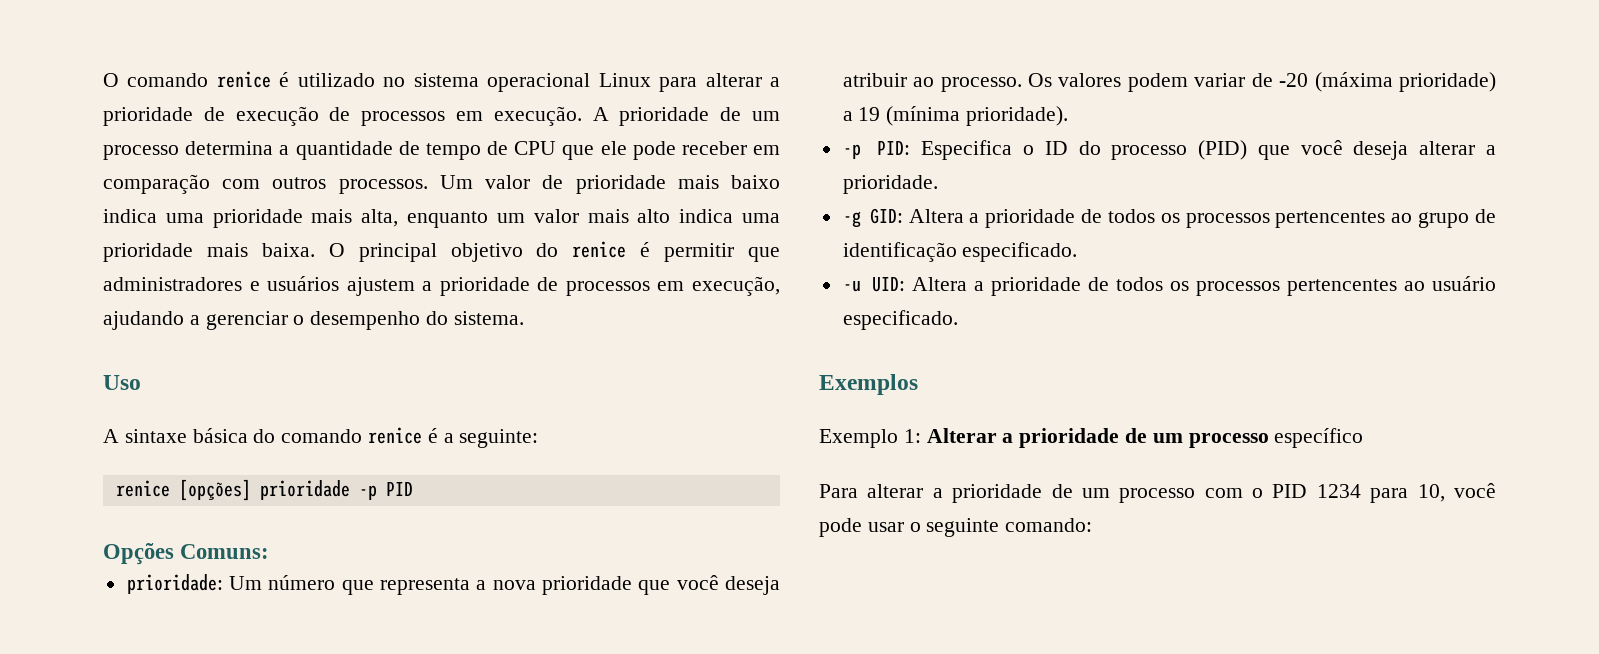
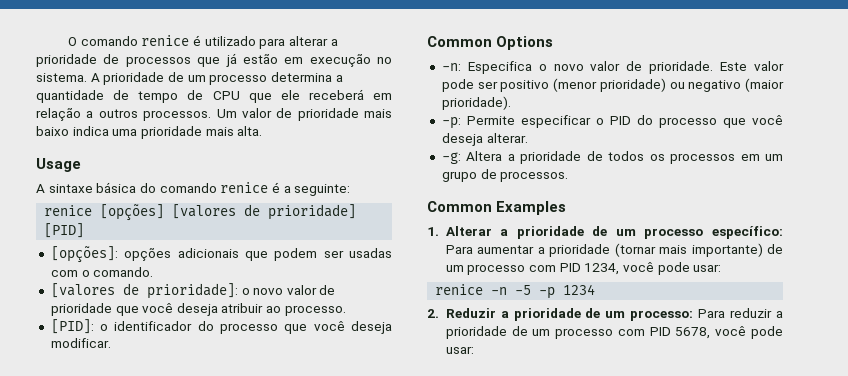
- O comando renice é utilizado no sistema operacional Linux para alterar a prioridade de execução de processos em execução.
+ O comando renice é utilizado para alterar a prioridade de processos que já estão em execução no sistema.
- A prioridade de um processo determina a quantidade de tempo de CPU que ele pode receber em comparação com outros processos.
+ A prioridade de um processo determina a quantidade de tempo de CPU que ele receberá em relação a outros processos.
- Um valor de prioridade mais baixo indica uma prioridade mais alta, enquanto um valor mais alto indica uma prioridade mais baixa. O principal objetivo do renice é permitir que administradores e usuários ajustem a prioridade de processos em execução, ajudando a gerenciar o desempenho do sistema.
- Uso
+ Um valor de prioridade mais baixo indica uma prioridade mais alta.
+ Usage
- renice [opções] prioridade -p PID
- Opções Comuns:
- prioridade: Um número que representa a nova prioridade que você deseja atribuir ao processo. Os valores podem variar de -20 (máxima prioridade) a 19 (mínima prioridade).
- -p PID: Especifica o ID do processo (PID) que você deseja alterar a prioridade.
- -g GID: Altera a prioridade de todos os processos pertencentes ao grupo de identificação especificado.
- -u UID: Altera a prioridade de todos os processos pertencentes ao usuário especificado.
- Exemplos
- Exemplo 1: Alterar a prioridade de um processo específico
- Para alterar a prioridade de um processo com o PID 1234 para 10, você pode usar o seguinte comando:
+ renice [opções] [valores de prioridade] [PID]
+ [opções]: opções adicionais que podem ser usadas com o comando.
+ [valores de prioridade]: o novo valor de prioridade que você deseja atribuir ao processo.
+ [PID]: o identificador do processo que você deseja modificar.
+ Common Options
+ -n: Especifica o novo valor de prioridade. Este valor pode ser positivo (menor prioridade) ou negativo (maior prioridade).
+ -p: Permite especificar o PID do processo que você deseja alterar.
+ -g: Altera a prioridade de todos os processos em um grupo de processos.
+ Common Examples
+ 1. Alterar a prioridade de um processo específico: Para aumentar a prioridade (tornar mais importante) de um processo com PID 1234, você pode usar:
+ renice -n -5 -p 1234
+ 2. Reduzir a prioridade de um processo: Para reduzir a prioridade de um processo com PID 5678, você pode usar:

